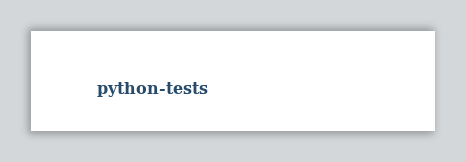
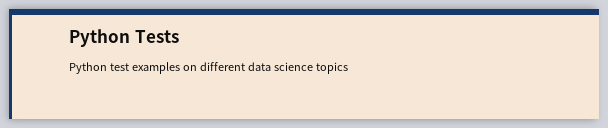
- python-tests
+ Python Tests
+ Python test examples on different data science topics

